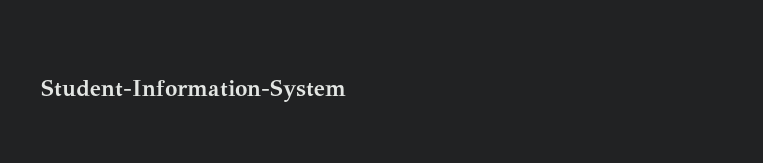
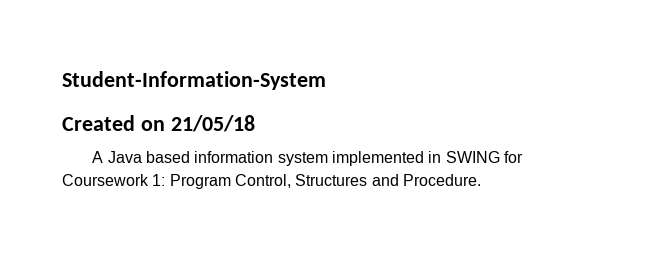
+ Created on 21/05/18
+ A Java based information system implemented in SWING for Coursework 1: Program Control, Structures and Procedure.

